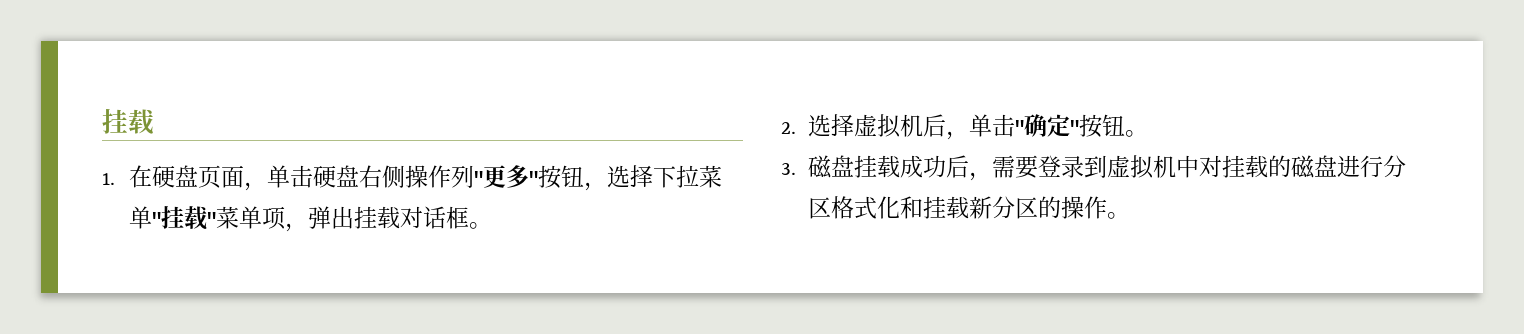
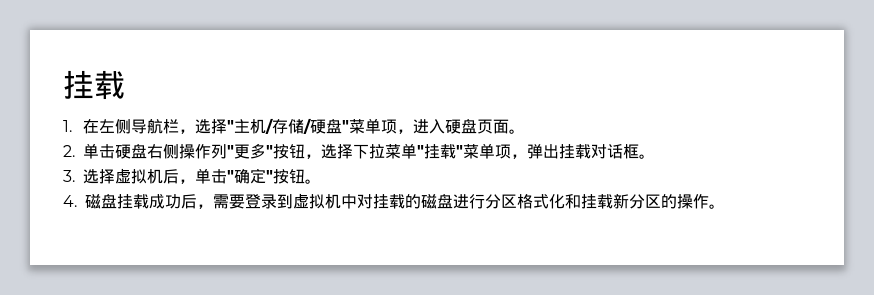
- 1.在硬盘页面，单击硬盘右侧操作列"更多"按钮，选择下拉菜单"挂载"菜单项，弹出挂载对话框。
+ 1.在左侧导航栏，选择"主机/存储/硬盘"菜单项，进入硬盘页面。
+ 2.单击硬盘右侧操作列"更多"按钮，选择下拉菜单"挂载"菜单项，弹出挂载对话框。
- 2.选择虚拟机后，单击"确定"按钮。
+ 3.选择虚拟机后，单击"确定"按钮。
- 3.磁盘挂载成功后，需要登录到虚拟机中对挂载的磁盘进行分区格式化和挂载新分区的操作。
+ 4.磁盘挂载成功后，需要登录到虚拟机中对挂载的磁盘进行分区格式化和挂载新分区的操作。

